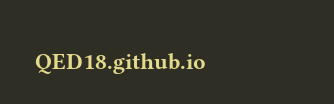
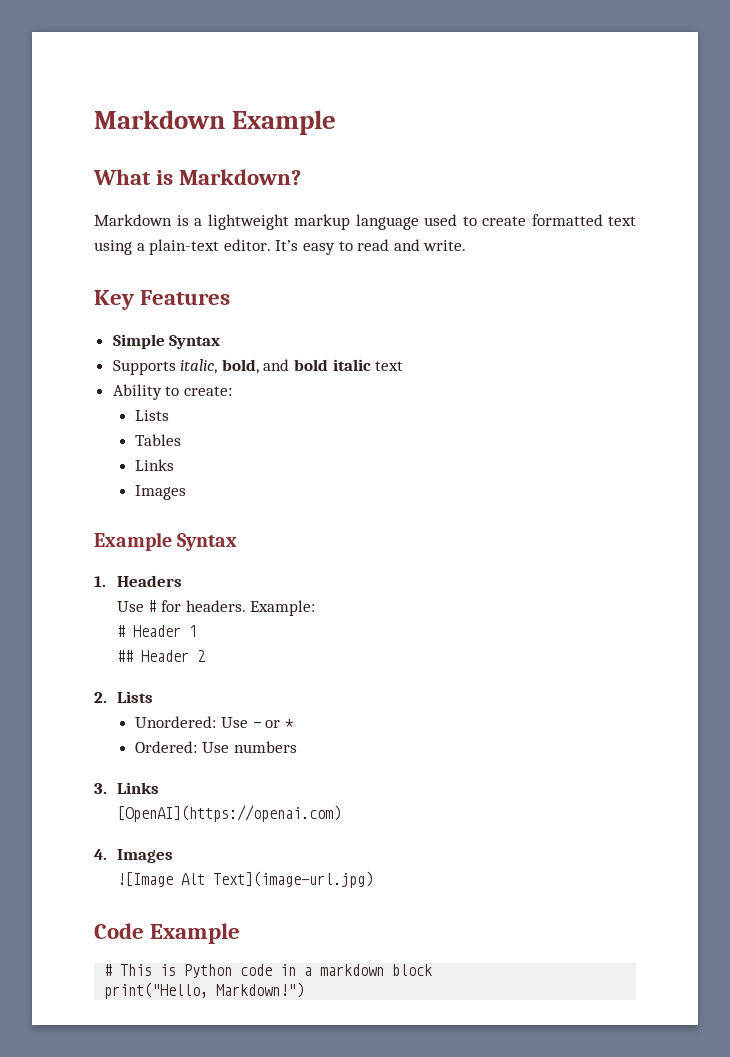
- QED18.github.io
+ Markdown Example
+ What is Markdown?
+ Markdown is a lightweight markup language used to create formatted text using a plain-text editor. It’s easy to read and write.
+ Key Features
+ Simple Syntax
+ Supports italic, bold, and bold italic text
+ Ability to create:
+ Lists
+ Tables
+ Links
+ Images
+ Example Syntax
+ 1. Headers
+ Use # for headers. Example:
+ # Header 1
+ ## Header 2
+ 2. Lists
+ Unordered: Use - or *
+ Ordered: Use numbers
+ 3. Links
+ [OpenAI](https://openai.com)
+ 4. Images
+ ![Image Alt Text](image-url.jpg)
+ Code Example
+ # This is Python code in a markdown block
+ print("Hello, Markdown!")

